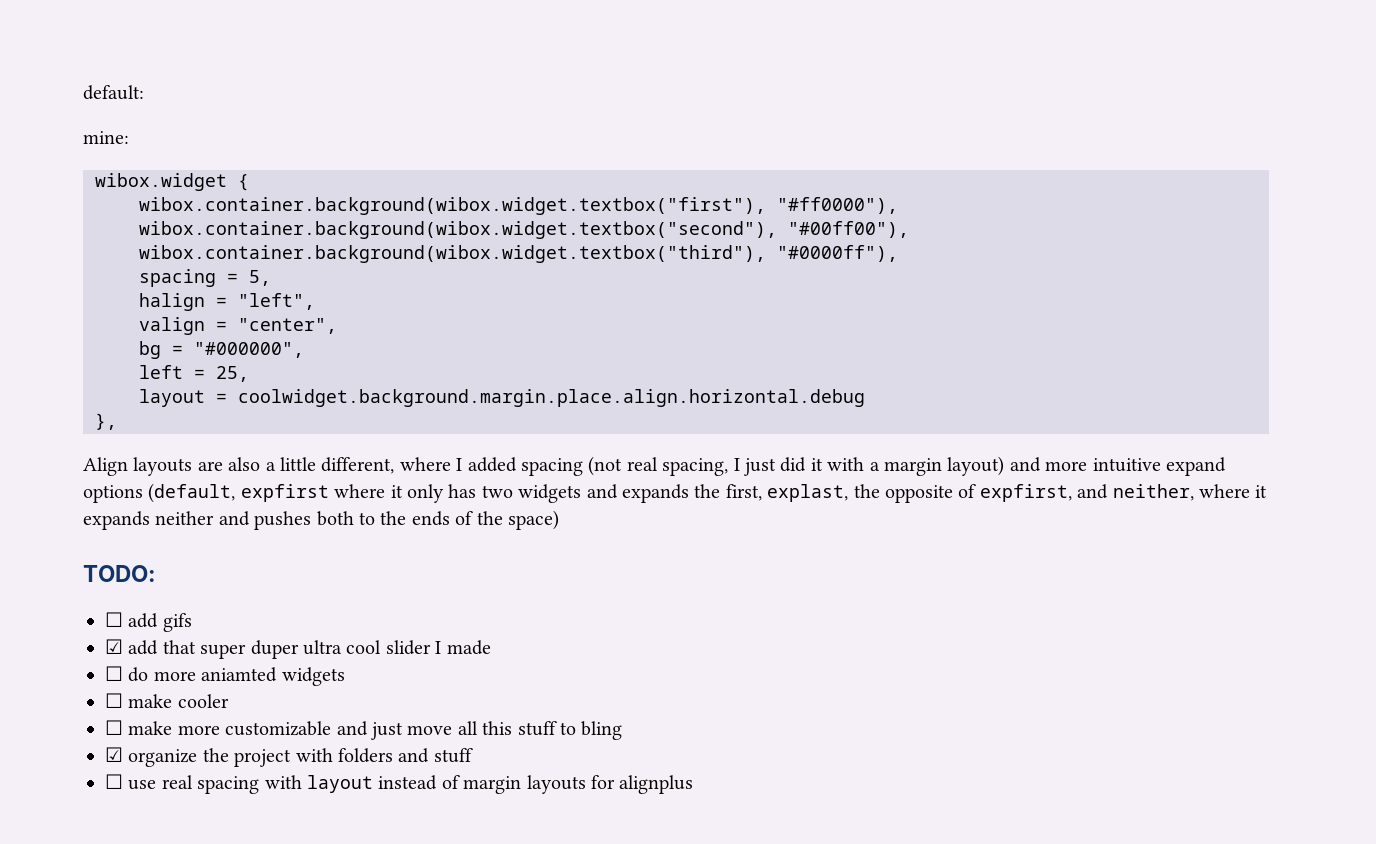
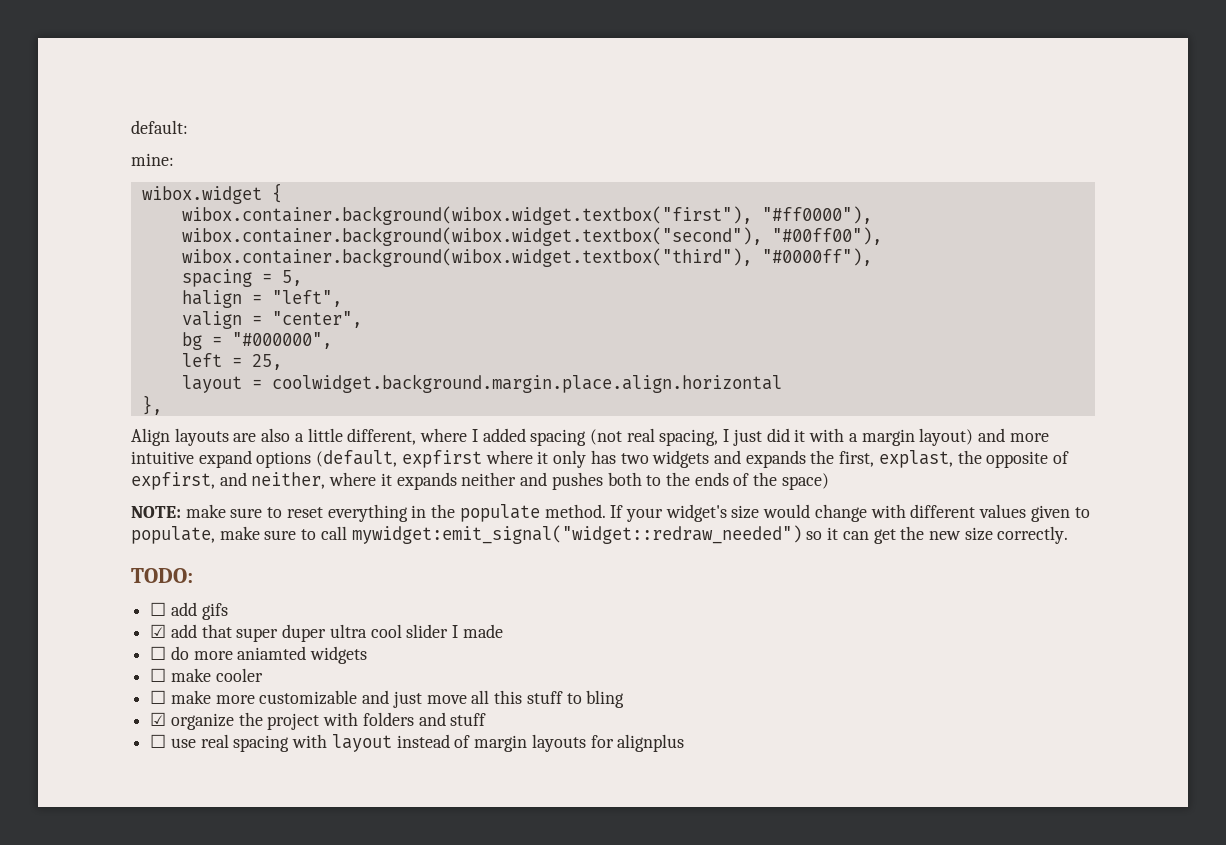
- layout = coolwidget.background.margin.place.align.horizontal.debug
+ layout = coolwidget.background.margin.place.align.horizontal
+ NOTE: make sure to reset everything in the populate method. If your widget's size would change with different values given to populate, make sure to call mywidget:emit_signal("widget::redraw_needed") so it can get the new size correctly.

